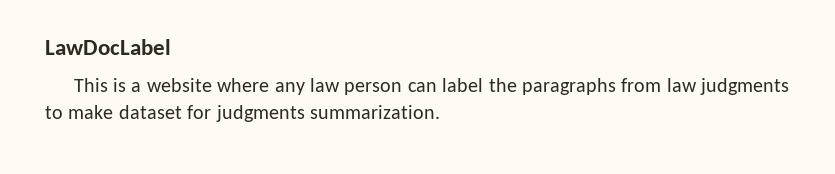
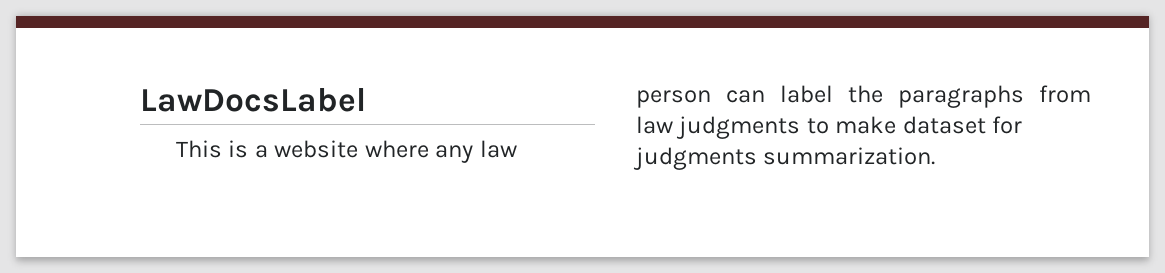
- LawDocLabel
+ LawDocsLabel

